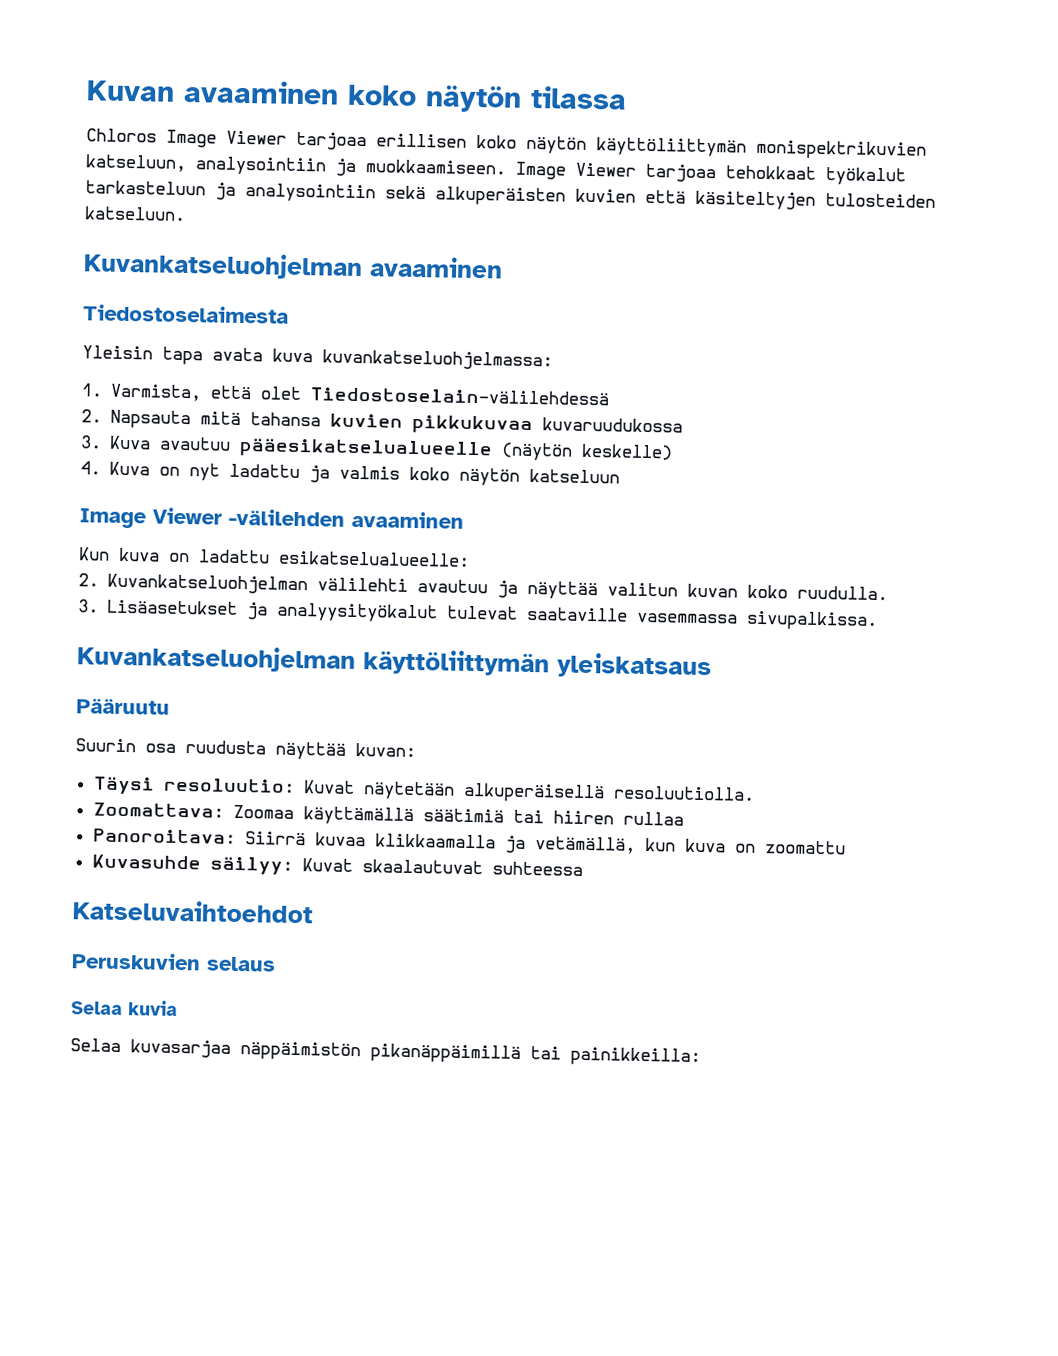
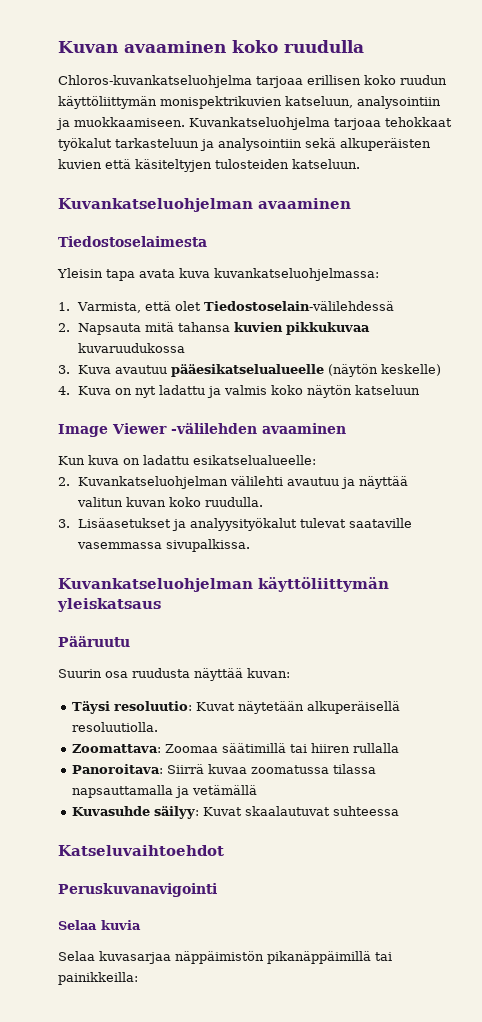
- Kuvan avaaminen koko näytön tilassa
- Chloros Image Viewer tarjoaa erillisen koko näytön käyttöliittymän monispektrikuvien katseluun, analysointiin ja muokkaamiseen.
+ Kuvan avaaminen koko ruudulla
+ Chloros-kuvankatseluohjelma tarjoaa erillisen koko ruudun käyttöliittymän monispektrikuvien katseluun, analysointiin ja muokkaamiseen.
- Image Viewer tarjoaa tehokkaat työkalut tarkasteluun ja analysointiin sekä alkuperäisten kuvien että käsiteltyjen tulosteiden katseluun.
+ Kuvankatseluohjelma tarjoaa tehokkaat työkalut tarkasteluun ja analysointiin sekä alkuperäisten kuvien että käsiteltyjen tulosteiden katseluun.
- Zoomattava: Zoomaa käyttämällä säätimiä tai hiiren rullaa
+ Zoomattava: Zoomaa säätimillä tai hiiren rullalla
- Panoroitava: Siirrä kuvaa klikkaamalla ja vetämällä, kun kuva on zoomattu
+ Panoroitava: Siirrä kuvaa zoomatussa tilassa napsauttamalla ja vetämällä
- Peruskuvien selaus
+ Peruskuvanavigointi

